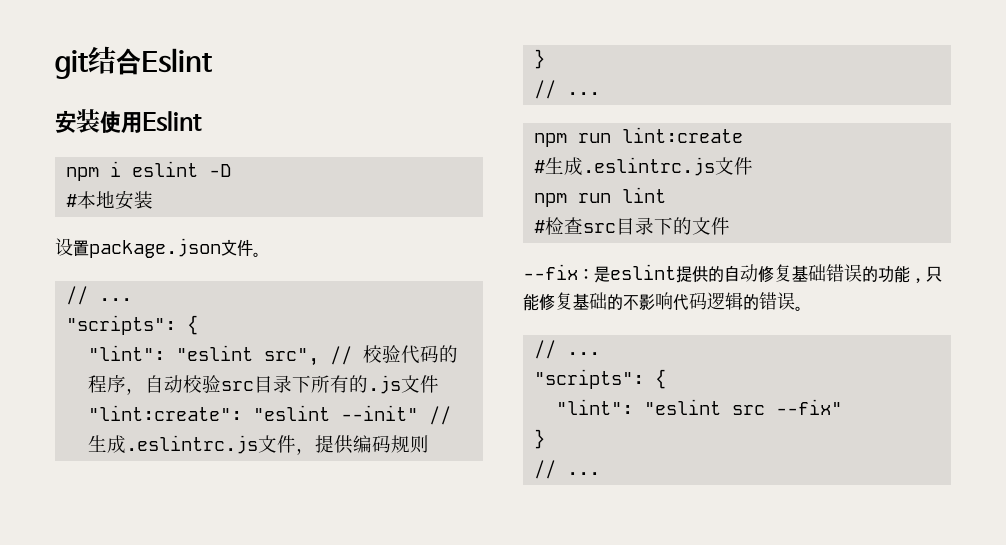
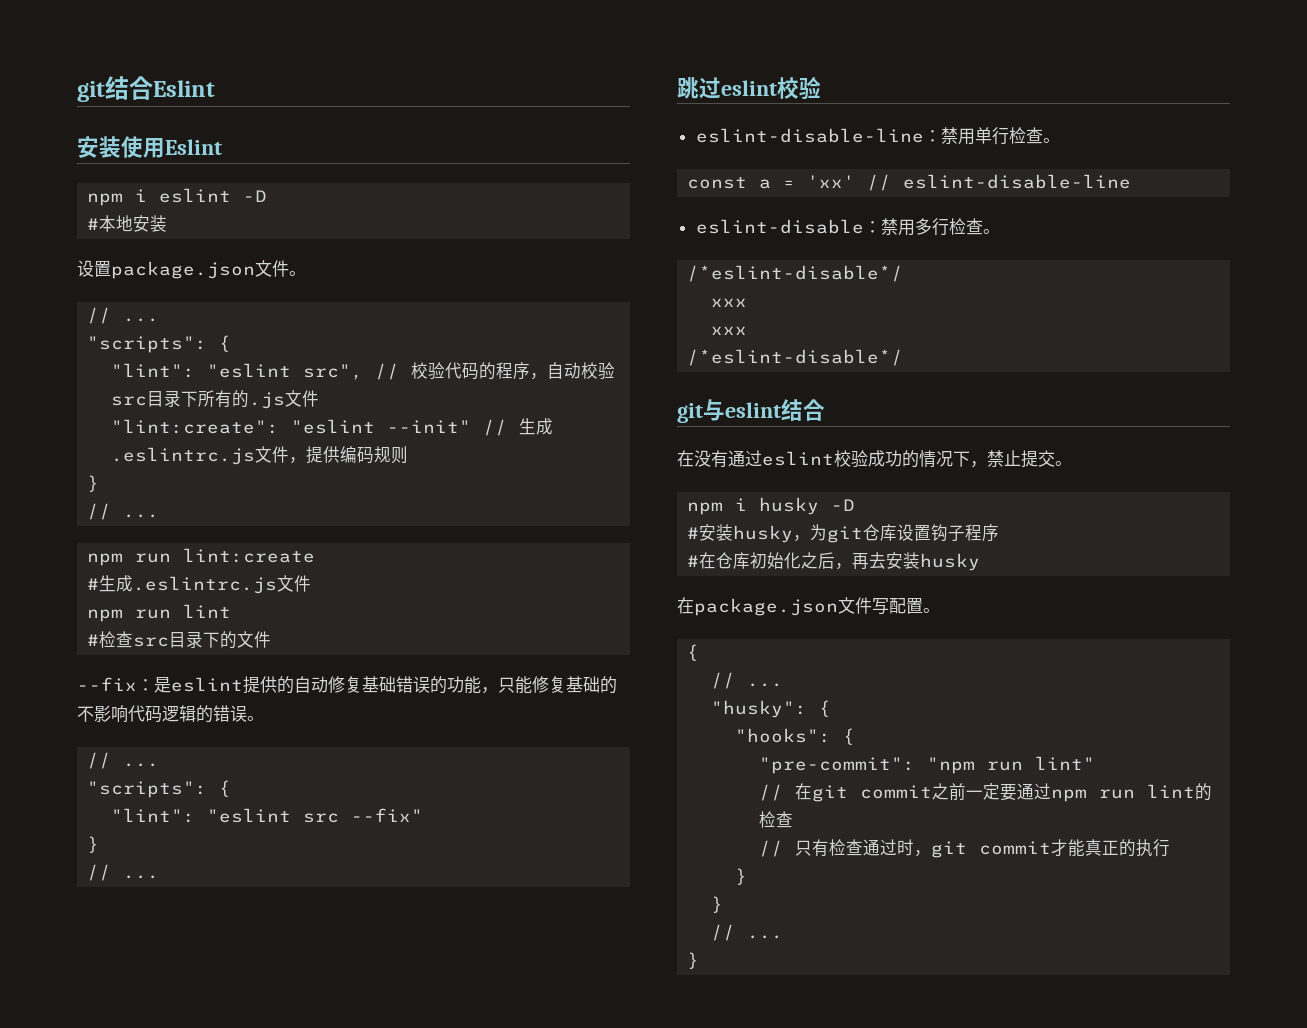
+ 跳过eslint校验
+ eslint-disable-line：禁用单行检查。
+ const a = 'xx' // eslint-disable-line
+ eslint-disable：禁用多行检查。
+ /*eslint-disable*/
+ xxx
+ xxx
+ /*eslint-disable*/
+ git与eslint结合
+ 在没有通过eslint校验成功的情况下，禁止提交。
+ npm i husky -D
+ #安装husky，为git仓库设置钩子程序
+ #在仓库初始化之后，再去安装husky
+ 在package.json文件写配置。
+ {
+ // ...
+ "husky": {
+ "hooks": {
+ "pre-commit": "npm run lint"
+ // 在git commit之前一定要通过npm run lint的检查
+ // 只有检查通过时，git commit才能真正的执行
+ }
+ }
+ // ...
+ }

